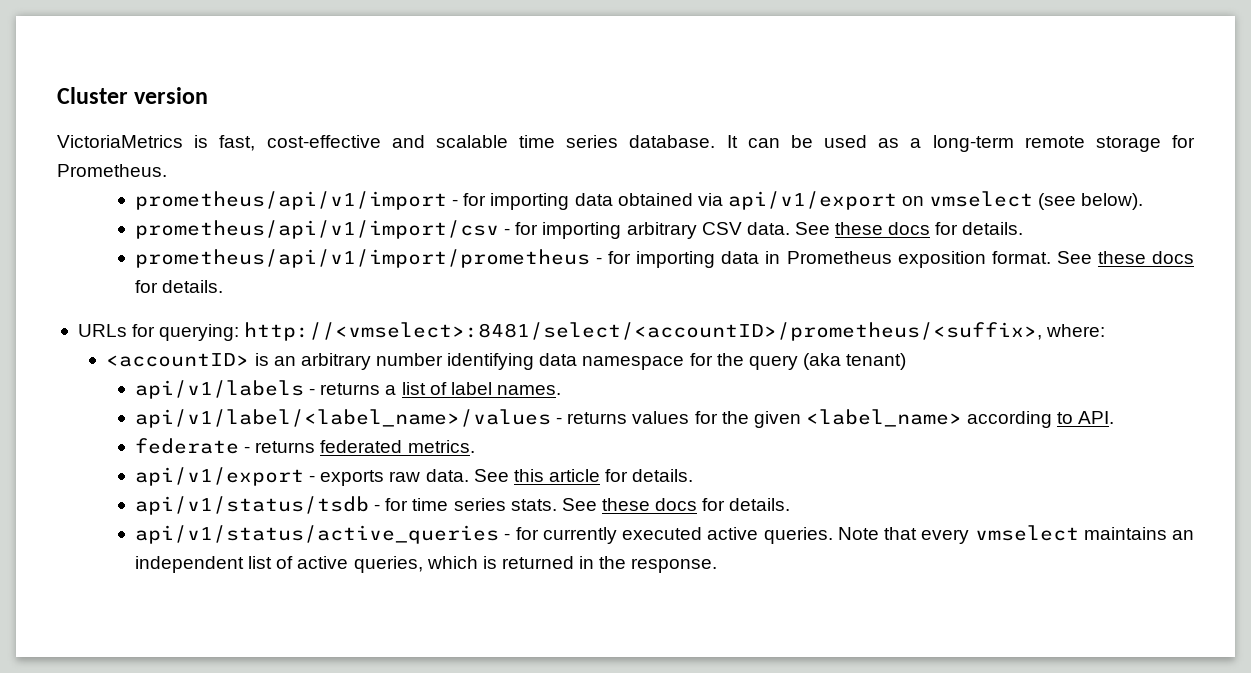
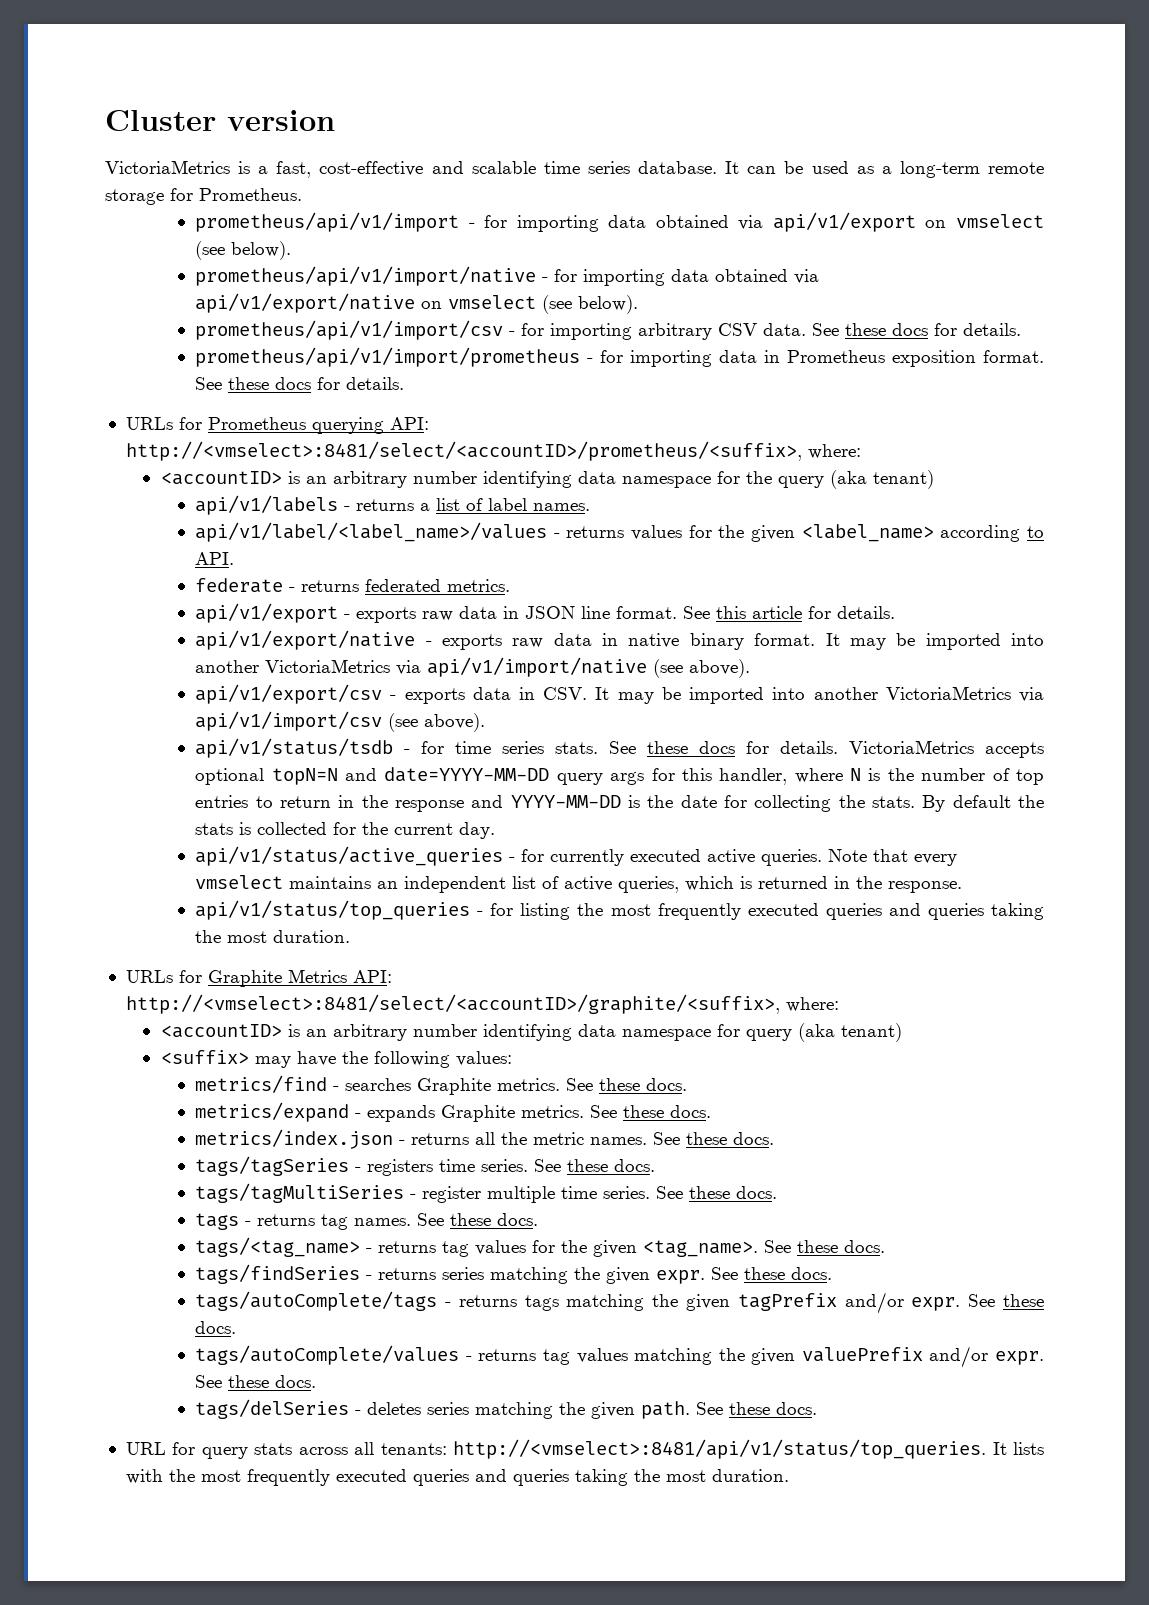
- VictoriaMetrics is fast, cost-effective and scalable time series database.
+ VictoriaMetrics is a fast, cost-effective and scalable time series database.
+ prometheus/api/v1/import/native - for importing data obtained via api/v1/export/native on vmselect (see below).
- URLs for querying: http://<vmselect>:8481/select/<accountID>/prometheus/<suffix>, where:
+ URLs for Prometheus querying API: http://<vmselect>:8481/select/<accountID>/prometheus/<suffix>, where:
- api/v1/export - exports raw data.
+ api/v1/export - exports raw data in JSON line format.
+ api/v1/export/native - exports raw data in native binary format. It may be imported into another VictoriaMetrics via api/v1/import/native (see above).
+ api/v1/export/csv - exports data in CSV. It may be imported into another VictoriaMetrics via api/v1/import/csv (see above).
+ VictoriaMetrics accepts optional topN=N and date=YYYY-MM-DD query args for this handler, where N is the number of top entries to return in the response and YYYY-MM-DD is the date for collecting the stats. By default the stats is collected for the current day.
+ api/v1/status/top_queries - for listing the most frequently executed queries and queries taking the most duration.
+ URLs for Graphite Metrics API: http://<vmselect>:8481/select/<accountID>/graphite/<suffix>, where:
+ <accountID> is an arbitrary number identifying data namespace for query (aka tenant)
+ <suffix> may have the following values:
+ metrics/find - searches Graphite metrics. See these docs.
+ metrics/expand - expands Graphite metrics. See these docs.
+ metrics/index.json - returns all the metric names. See these docs.
+ tags/tagSeries - registers time series. See these docs.
+ tags/tagMultiSeries - register multiple time series. See these docs.
+ tags - returns tag names. See these docs.
+ tags/<tag_name> - returns tag values for the given <tag_name>. See these docs.
+ tags/findSeries - returns series matching the given expr. See these docs.
+ tags/autoComplete/tags - returns tags matching the given tagPrefix and/or expr. See these docs.
+ tags/autoComplete/values - returns tag values matching the given valuePrefix and/or expr. See these docs.
+ tags/delSeries - deletes series matching the given path. See these docs.
+ URL for query stats across all tenants: http://<vmselect>:8481/api/v1/status/top_queries. It lists with the most frequently executed queries and queries taking the most duration.

